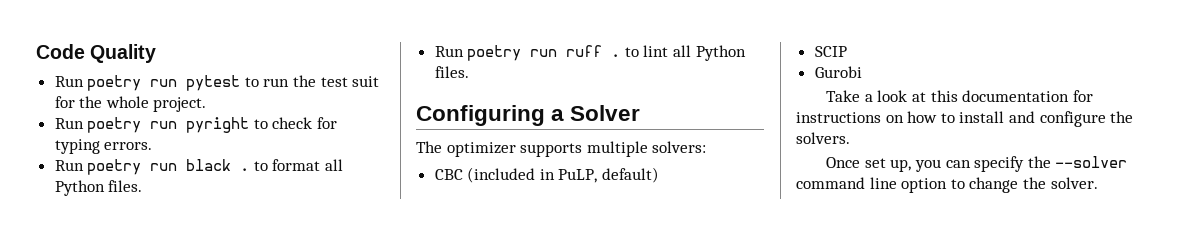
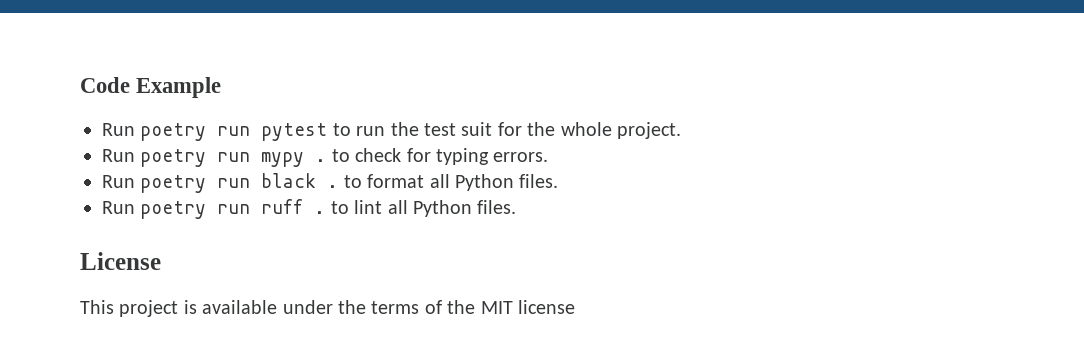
- Code Quality
+ Code Example
- Run poetry run pyright to check for typing errors.
+ Run poetry run mypy . to check for typing errors.
- Configuring a Solver
- The optimizer supports multiple solvers:
- CBC (included in PuLP, default)
- SCIP
- Gurobi
- Take a look at this documentation for instructions on how to install and configure the solvers.
- Once set up, you can specify the --solver command line option to change the solver.
+ License
+ This project is available under the terms of the MIT license

